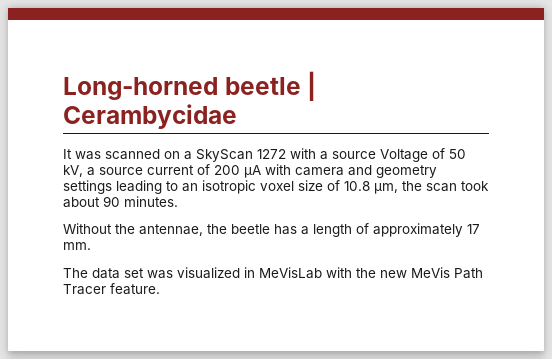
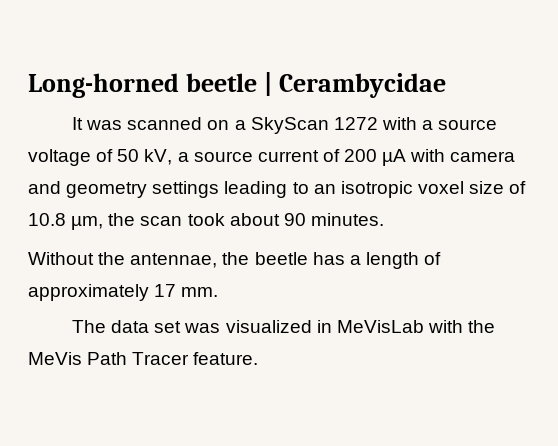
- It was scanned on a SkyScan 1272 with a source Voltage of 50 kV, a source current of 200 µA with camera and geometry settings leading to an isotropic voxel size of 10.8 µm, the scan took about 90 minutes.
+ It was scanned on a SkyScan 1272 with a source voltage of 50 kV, a source current of 200 µA with camera and geometry settings leading to an isotropic voxel size of 10.8 µm, the scan took about 90 minutes.
- The data set was visualized in MeVisLab with the new MeVis Path Tracer feature.
+ The data set was visualized in MeVisLab with the MeVis Path Tracer feature.

